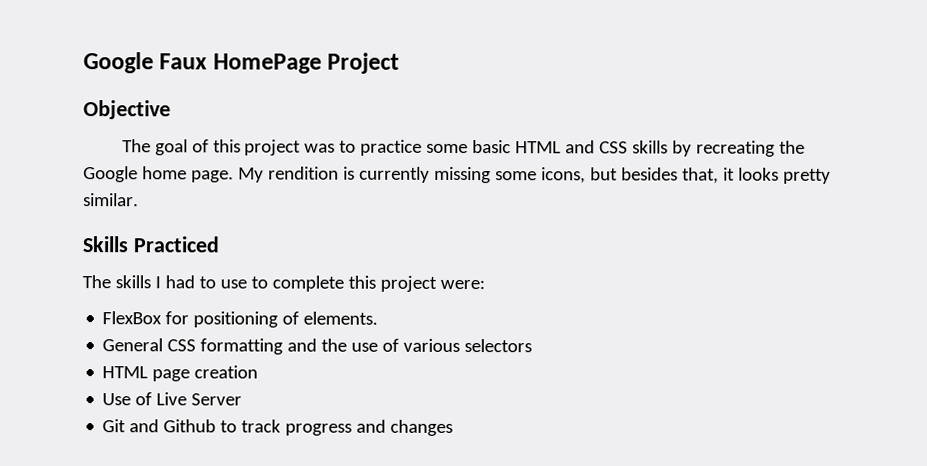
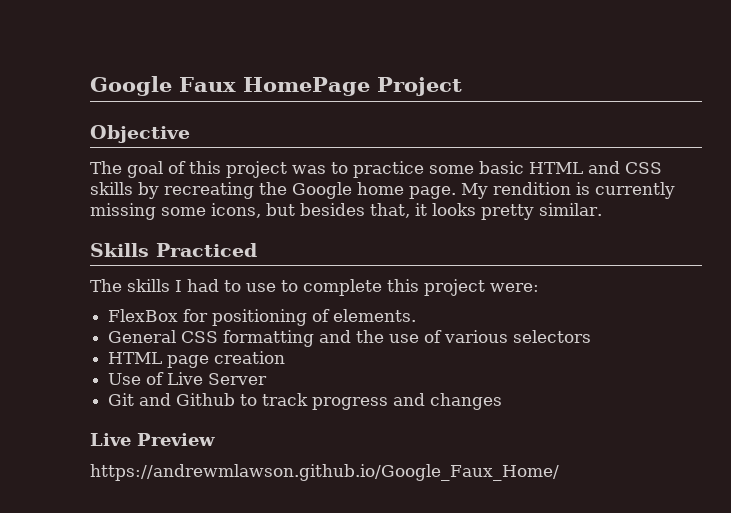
+ Live Preview
+ https://andrewmlawson.github.io/Google_Faux_Home/

